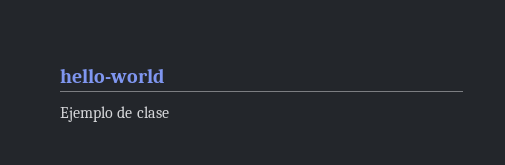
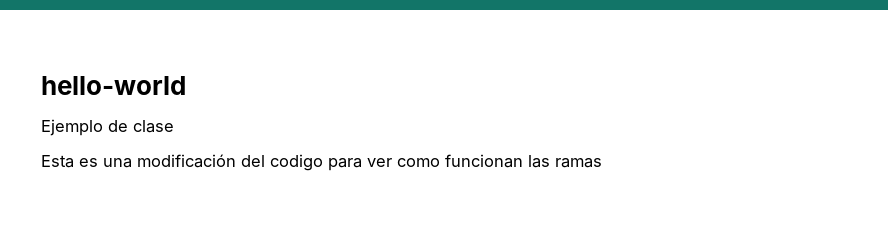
+ Esta es una modificación del codigo para ver como funcionan las ramas

